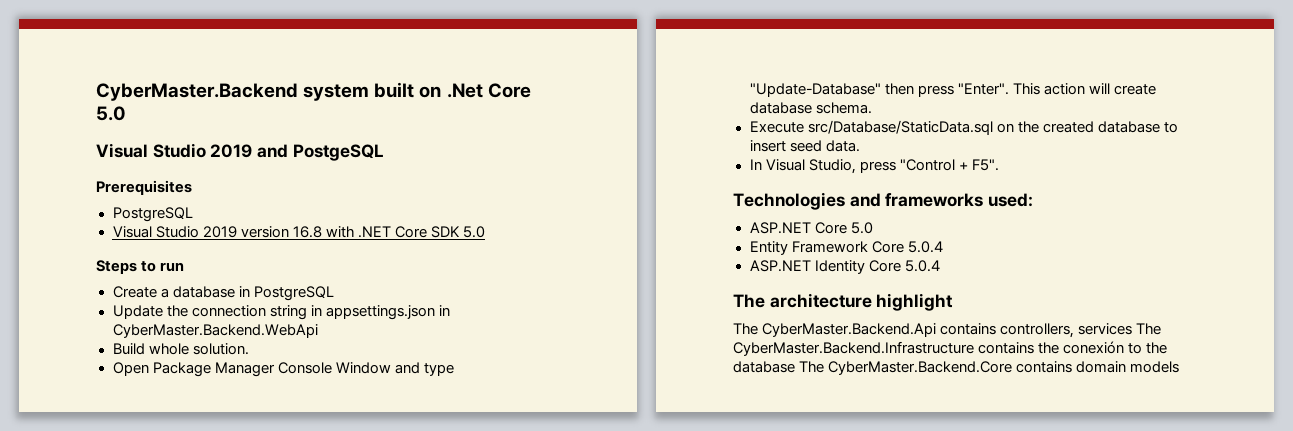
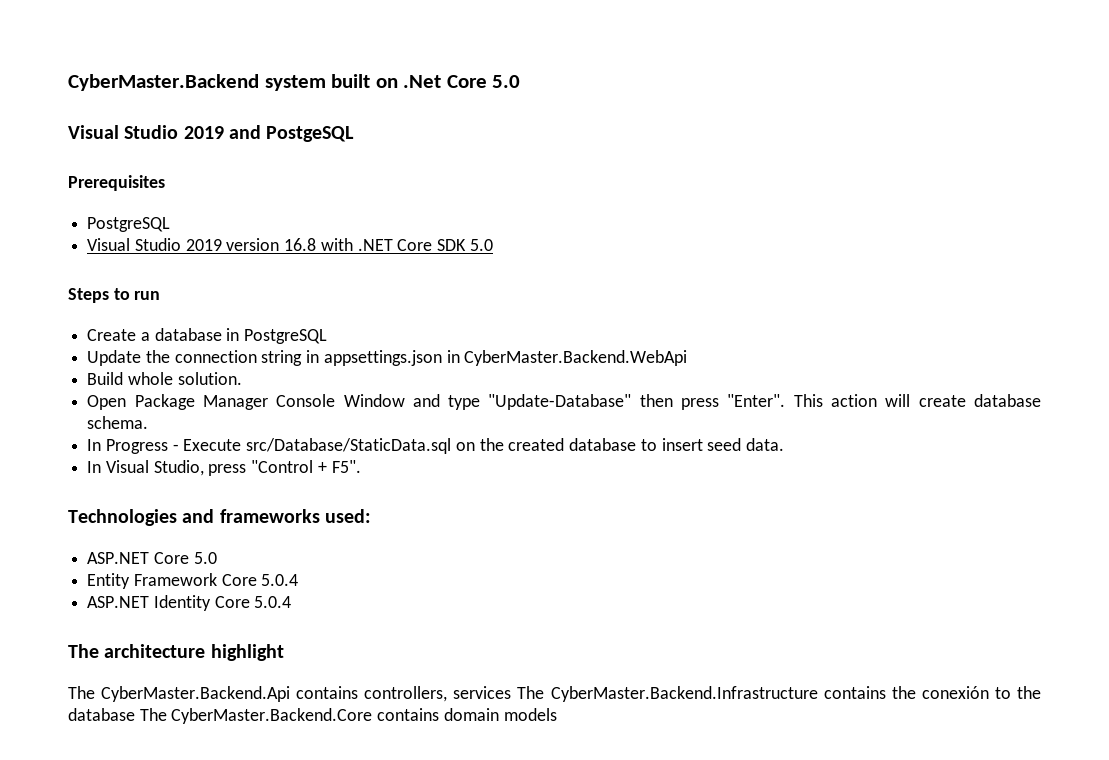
- Execute src/Database/StaticData.sql on the created database to insert seed data.
+ In Progress - Execute src/Database/StaticData.sql on the created database to insert seed data.

